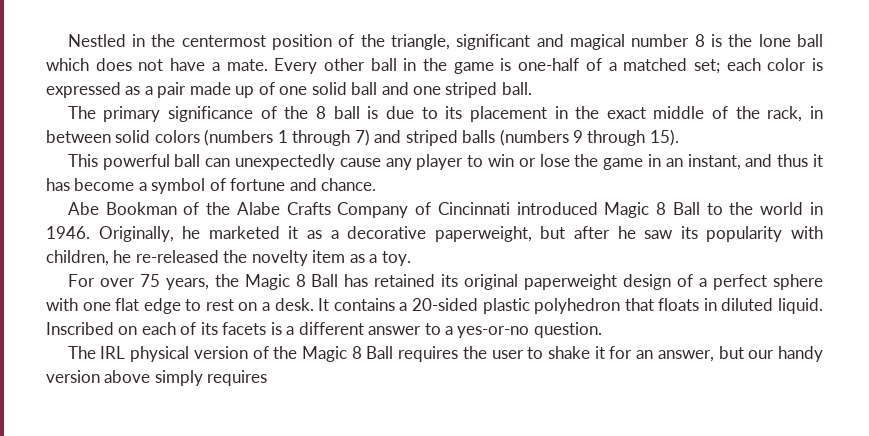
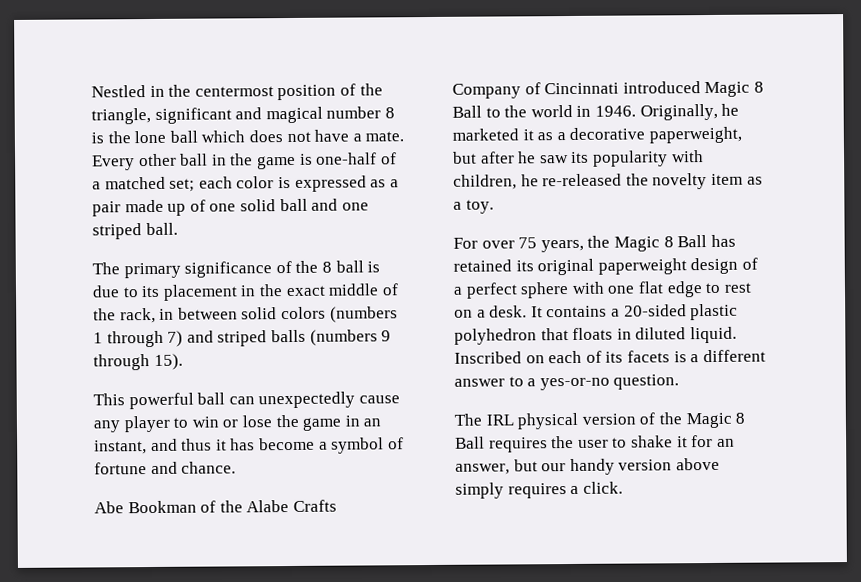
- The IRL physical version of the Magic 8 Ball requires the user to shake it for an answer, but our handy version above simply requires
+ The IRL physical version of the Magic 8 Ball requires the user to shake it for an answer, but our handy version above simply requires a click.

